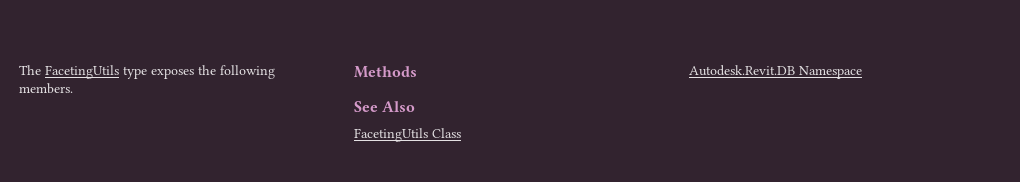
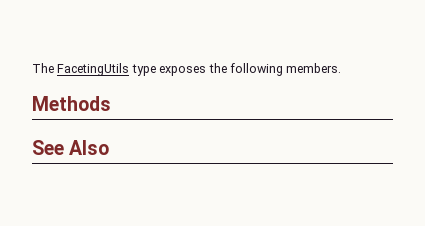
- FacetingUtils Class
- Autodesk.Revit.DB Namespace

